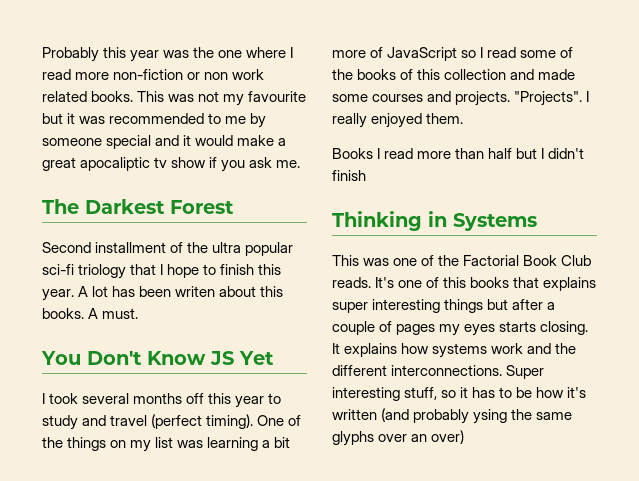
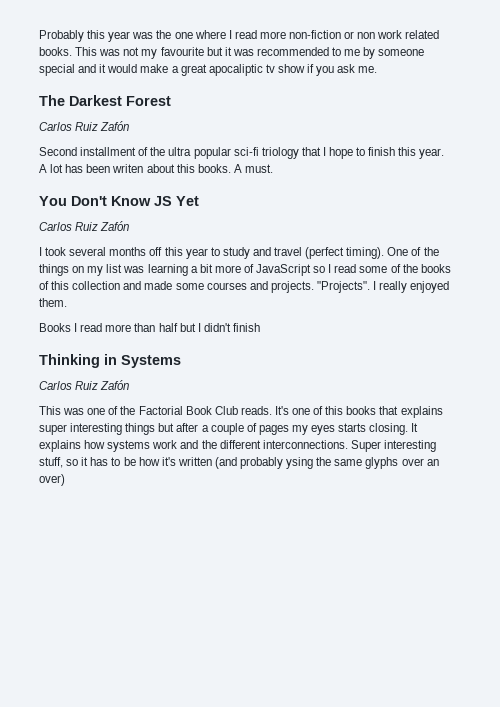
  The Darkest Forest
+ Carlos Ruiz Zafón
  You Don't Know JS Yet
+ Carlos Ruiz Zafón
  Thinking in Systems
+ Carlos Ruiz Zafón

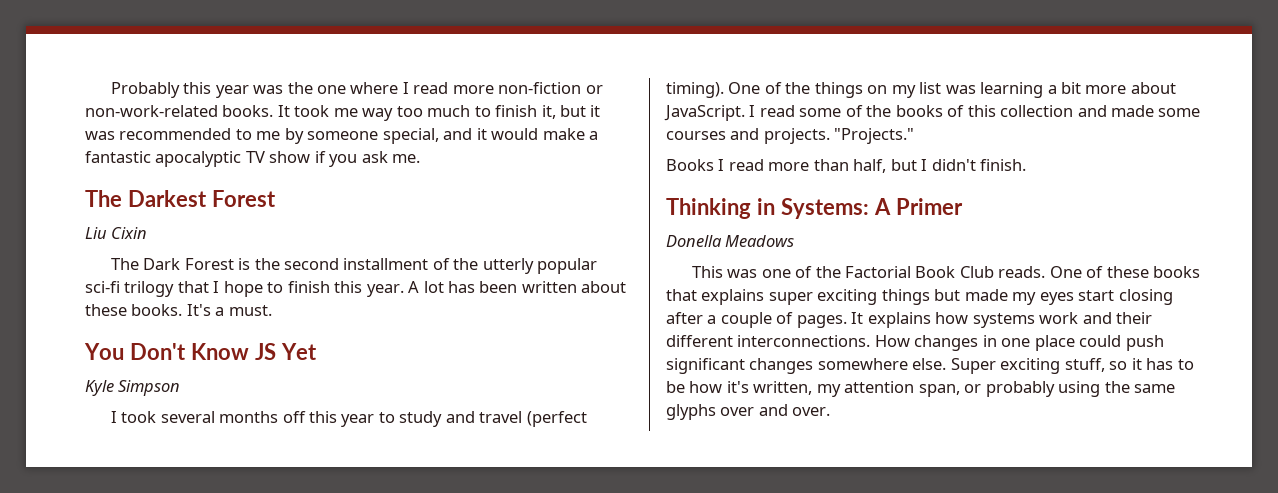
- Probably this year was the one where I read more non-fiction or non work related books. This was not my favourite but it was recommended to me by someone special and it would make a great apocaliptic tv show if you ask me.
+ Probably this year was the one where I read more non-fiction or non-work-related books. It took me way too much to finish it, but it was recommended to me by someone special, and it would make a fantastic apocalyptic TV show if you ask me.
  The Darkest Forest
- Carlos Ruiz Zafón
- Second installment of the ultra popular sci-fi triology that I hope to finish this year.
+ Liu Cixin
+ The Dark Forest is the second installment of the utterly popular sci-fi trilogy that I hope to finish this year.
- A lot has been writen about this books. A must.
+ A lot has been written about these books. It's a must.
  You Don't Know JS Yet
- Carlos Ruiz Zafón
+ Kyle Simpson
- One of the things on my list was learning a bit more of JavaScript so I read some of the books of this collection and made some courses and projects.
+ One of the things on my list was learning a bit more about JavaScript. I read some of the books of this collection and made some courses and projects.
- "Projects". I really enjoyed them.
+ "Projects."
- Books I read more than half but I didn't finish
+ Books I read more than half, but I didn't finish.
- Thinking in Systems
- Carlos Ruiz Zafón
+ Thinking in Systems: A Primer
+ Donella Meadows
- It's one of this books that explains super interesting things but after a couple of pages my eyes starts closing.
+ One of these books that explains super exciting things but made my eyes start closing after a couple of pages.
- It explains how systems work and the different interconnections.
+ It explains how systems work and their different interconnections.
- Super interesting stuff, so it has to be how it's written (and probably ysing the same glyphs over an over)
+ How changes in one place could push significant changes somewhere else. Super exciting stuff, so it has to be how it's written, my attention span, or probably using the same glyphs over and over.

